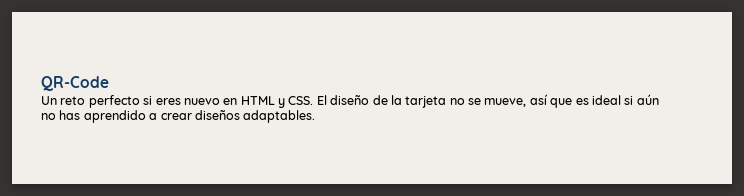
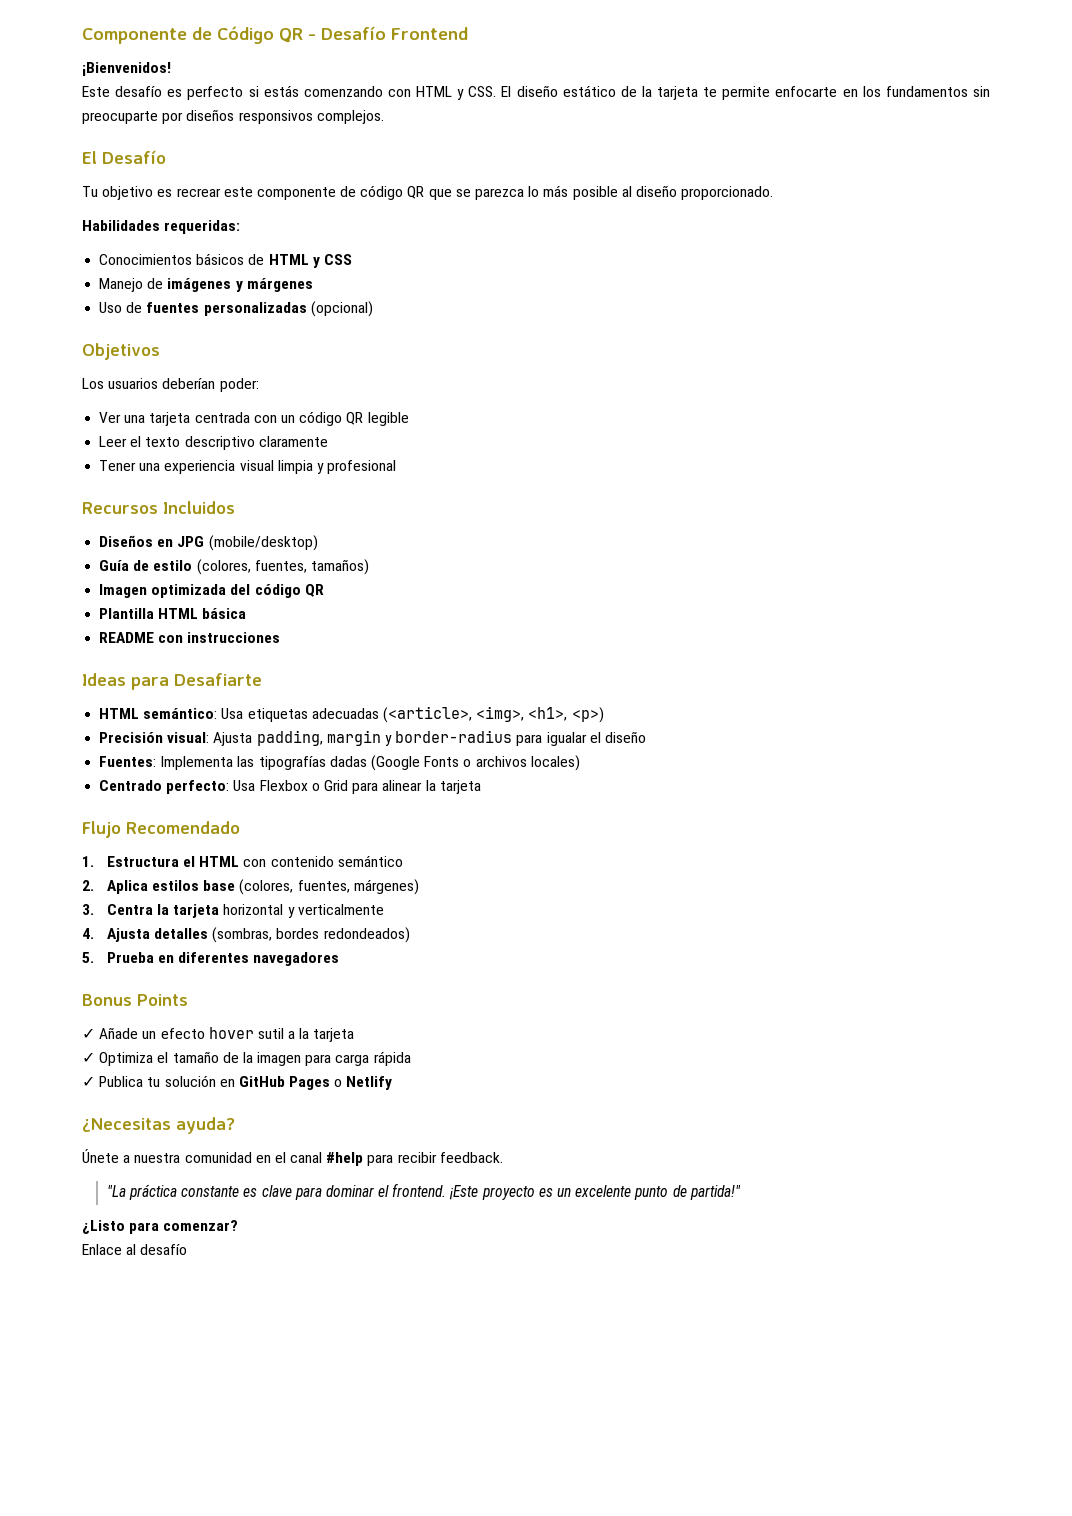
- QR-Code
- Un reto perfecto si eres nuevo en HTML y CSS. El diseño de la tarjeta no se mueve, así que es ideal si aún no has aprendido a crear diseños adaptables.
+ Componente de Código QR - Desafío Frontend
+ ¡Bienvenidos!
+ Este desafío es perfecto si estás comenzando con HTML y CSS. El diseño estático de la tarjeta te permite enfocarte en los fundamentos sin preocuparte por diseños responsivos complejos.
+ El Desafío
+ Tu objetivo es recrear este componente de código QR que se parezca lo más posible al diseño proporcionado.
+ Habilidades requeridas:
+ Conocimientos básicos de HTML y CSS
+ Manejo de imágenes y márgenes
+ Uso de fuentes personalizadas (opcional)
+ Objetivos
+ Los usuarios deberían poder:
+ Ver una tarjeta centrada con un código QR legible
+ Leer el texto descriptivo claramente
+ Tener una experiencia visual limpia y profesional
+ Recursos Incluidos
+ Diseños en JPG (mobile/desktop)
+ Guía de estilo (colores, fuentes, tamaños)
+ Imagen optimizada del código QR
+ Plantilla HTML básica
+ README con instrucciones
+ Ideas para Desafiarte
+ HTML semántico: Usa etiquetas adecuadas (<article>, <img>, <h1>, <p>)
+ Precisión visual: Ajusta padding, margin y border-radius para igualar el diseño
+ Fuentes: Implementa las tipografías dadas (Google Fonts o archivos locales)
+ Centrado perfecto: Usa Flexbox o Grid para alinear la tarjeta
+ Flujo Recomendado
+ 1. Estructura el HTML con contenido semántico
+ 2. Aplica estilos base (colores, fuentes, márgenes)
+ 3. Centra la tarjeta horizontal y verticalmente
+ 4. Ajusta detalles (sombras, bordes redondeados)
+ 5. Prueba en diferentes navegadores
+ Bonus Points
+ ✓ Añade un efecto hover sutil a la tarjeta
+ ✓ Optimiza el tamaño de la imagen para carga rápida
+ ✓ Publica tu solución en GitHub Pages o Netlify
+ ¿Necesitas ayuda?
+ Únete a nuestra comunidad en el canal #help para recibir feedback.
+ "La práctica constante es clave para dominar el frontend. ¡Este proyecto es un excelente punto de partida!"
+ ¿Listo para comenzar?
+ Enlace al desafío

